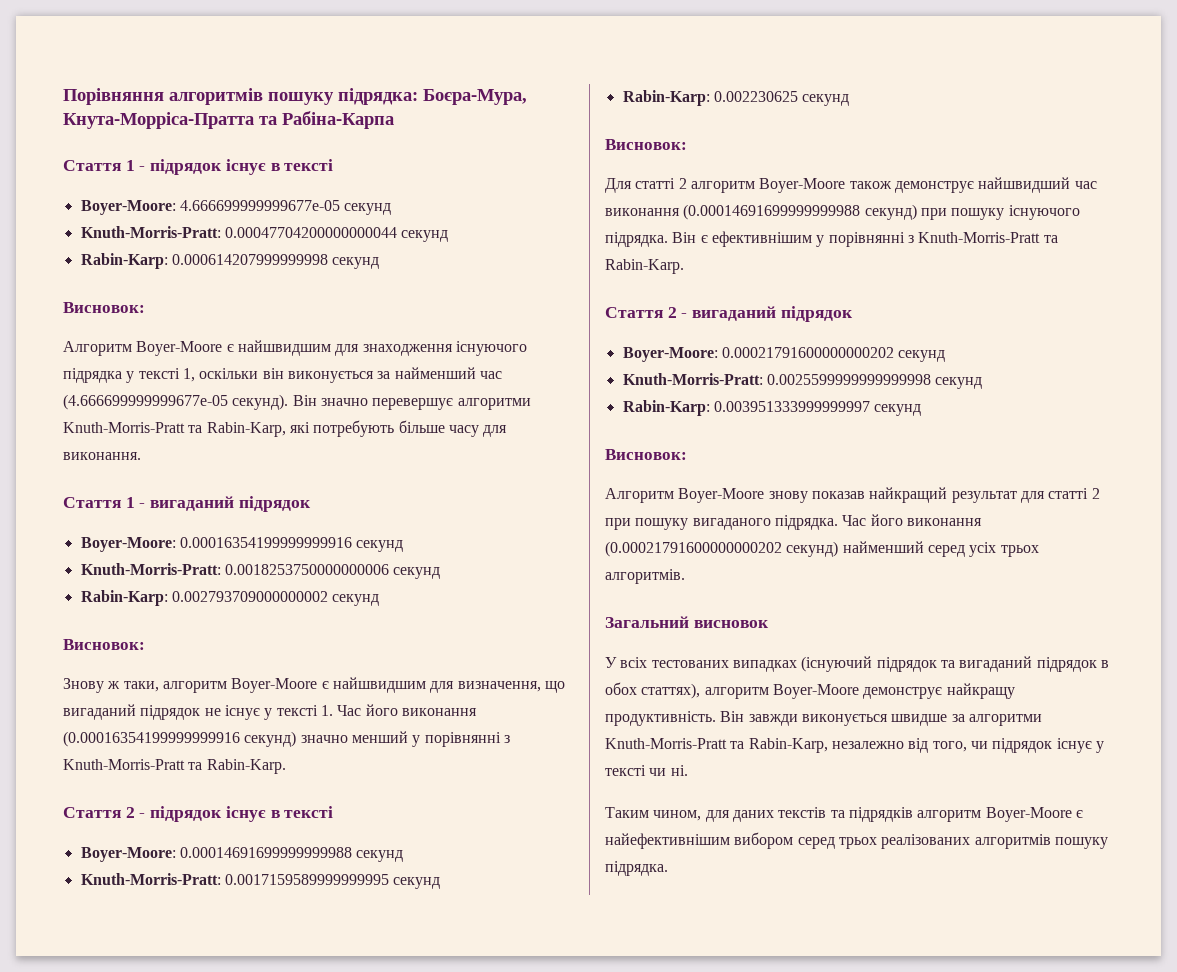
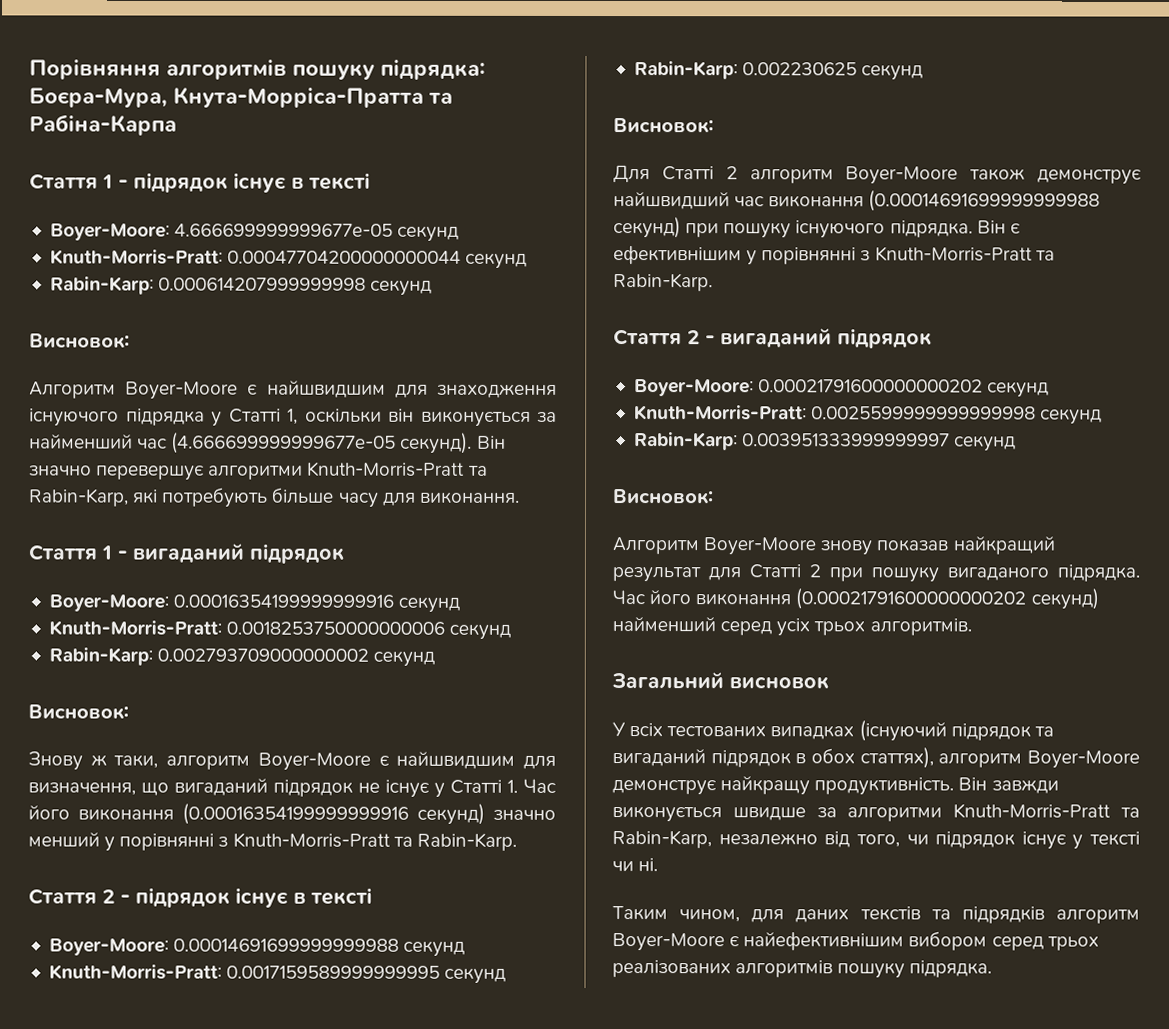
- Алгоритм Boyer-Moore є найшвидшим для знаходження існуючого підрядка у тексті 1, оскільки він виконується за найменший час (4.666699999999677e-05 секунд).
+ Алгоритм Boyer-Moore є найшвидшим для знаходження існуючого підрядка у Статті 1, оскільки він виконується за найменший час (4.666699999999677e-05 секунд).
- Знову ж таки, алгоритм Boyer-Moore є найшвидшим для визначення, що вигаданий підрядок не існує у тексті 1. Час його виконання (0.00016354199999999916 секунд) значно менший у порівнянні з Knuth-Morris-Pratt та Rabin-Karp.
+ Знову ж таки, алгоритм Boyer-Moore є найшвидшим для визначення, що вигаданий підрядок не існує у Статті 1. Час його виконання (0.00016354199999999916 секунд) значно менший у порівнянні з Knuth-Morris-Pratt та Rabin-Karp.
- Для статті 2 алгоритм Boyer-Moore також демонструє найшвидший час виконання (0.00014691699999999988 секунд) при пошуку існуючого підрядка.
+ Для Статті 2 алгоритм Boyer-Moore також демонструє найшвидший час виконання (0.00014691699999999988 секунд) при пошуку існуючого підрядка.
- Алгоритм Boyer-Moore знову показав найкращий результат для статті 2 при пошуку вигаданого підрядка.
+ Алгоритм Boyer-Moore знову показав найкращий результат для Статті 2 при пошуку вигаданого підрядка.

